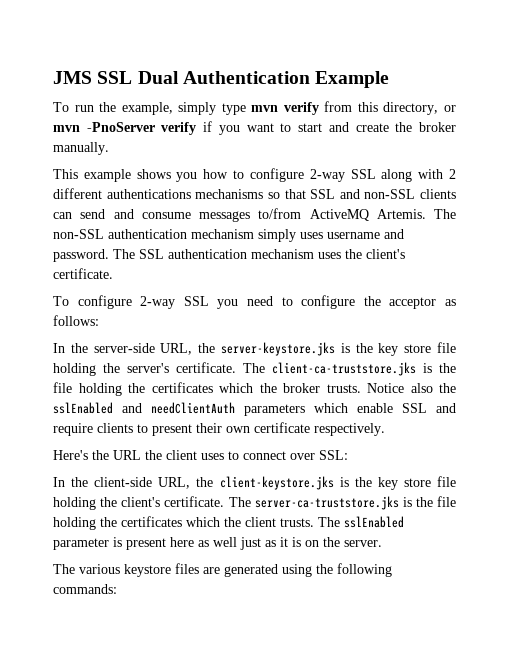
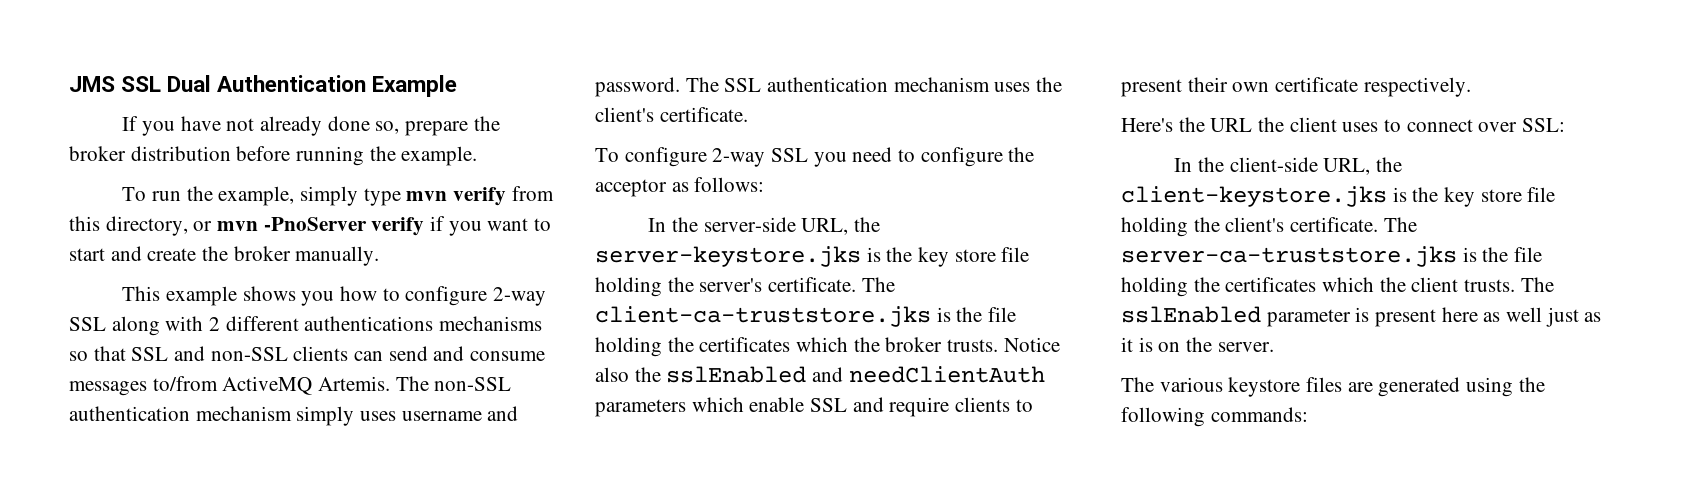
+ If you have not already done so, prepare the broker distribution before running the example.

